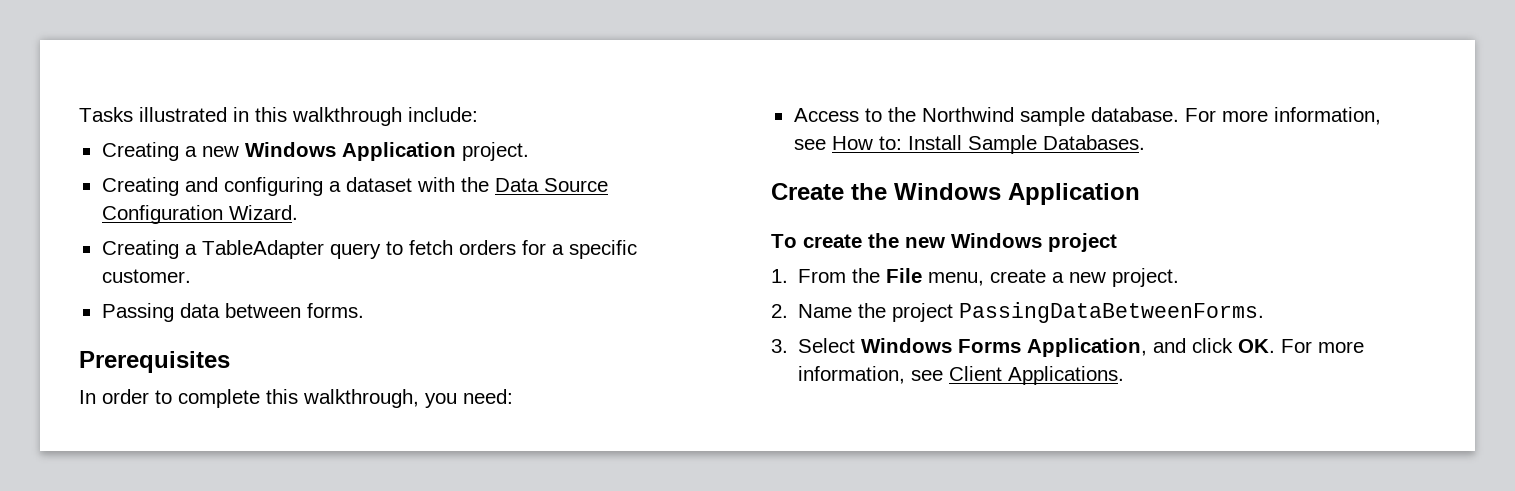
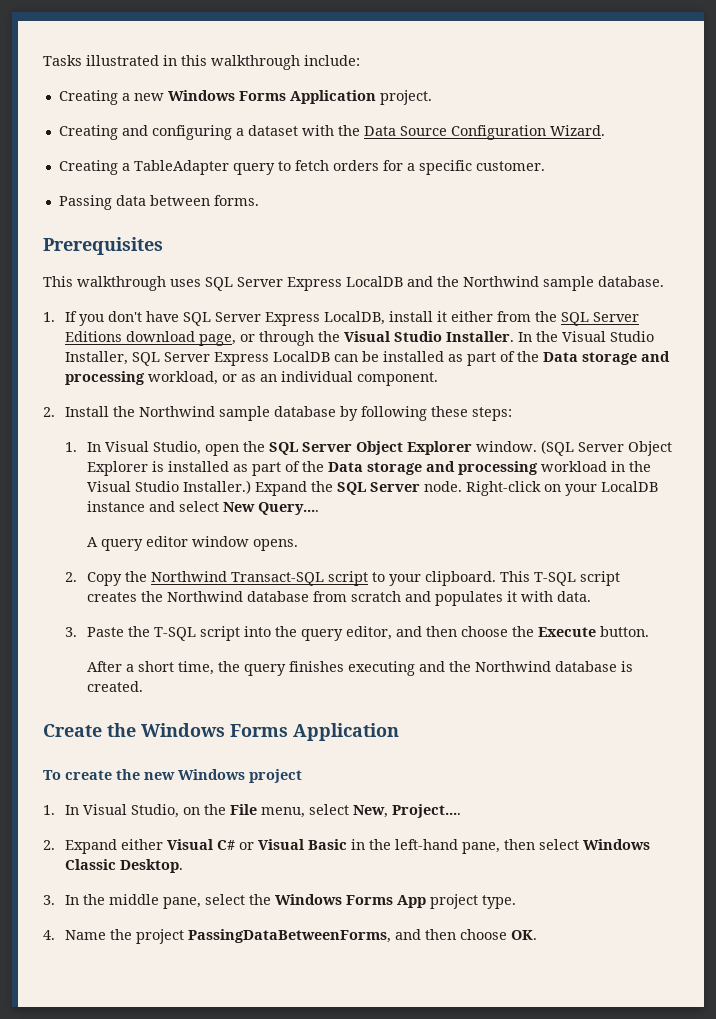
- Creating a new Windows Application project.
+ Creating a new Windows Forms Application project.
- In order to complete this walkthrough, you need:
- Access to the Northwind sample database. For more information, see How to: Install Sample Databases.
+ This walkthrough uses SQL Server Express LocalDB and the Northwind sample database.
+ 1. If you don't have SQL Server Express LocalDB, install it either from the SQL Server Editions download page, or through the Visual Studio Installer. In the Visual Studio Installer, SQL Server Express LocalDB can be installed as part of the Data storage and processing workload, or as an individual component.
+ 2. Install the Northwind sample database by following these steps:
+ 1. In Visual Studio, open the SQL Server Object Explorer window. (SQL Server Object Explorer is installed as part of the Data storage and processing workload in the Visual Studio Installer.) Expand the SQL Server node. Right-click on your LocalDB instance and select New Query....
+ A query editor window opens.
+ 2. Copy the Northwind Transact-SQL script to your clipboard. This T-SQL script creates the Northwind database from scratch and populates it with data.
+ 3. Paste the T-SQL script into the query editor, and then choose the Execute button.
+ After a short time, the query finishes executing and the Northwind database is created.
- Create the Windows Application
+ Create the Windows Forms Application
- 1. From the File menu, create a new project.
- 2. Name the project PassingDataBetweenForms.
- 3. Select Windows Forms Application, and click OK. For more information, see Client Applications.
+ 1. In Visual Studio, on the File menu, select New, Project....
+ 2. Expand either Visual C# or Visual Basic in the left-hand pane, then select Windows Classic Desktop.
+ 3. In the middle pane, select the Windows Forms App project type.
+ 4. Name the project PassingDataBetweenForms, and then choose OK.

